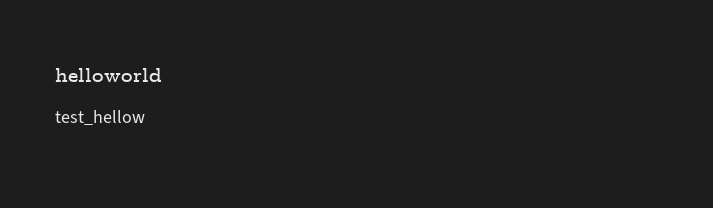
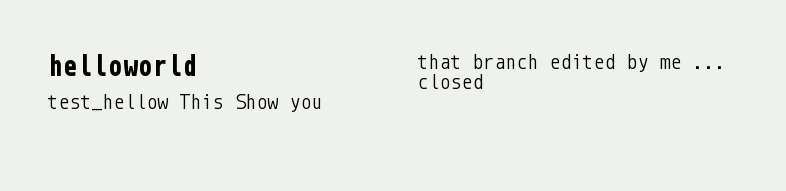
- test_hellow
+ test_hellow This Show you that branch edited by me ... closed

